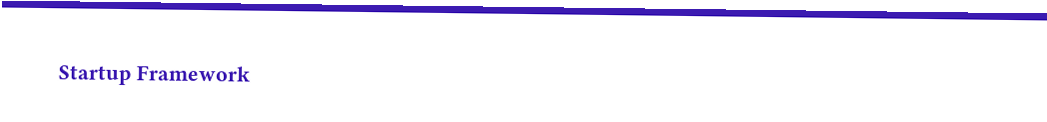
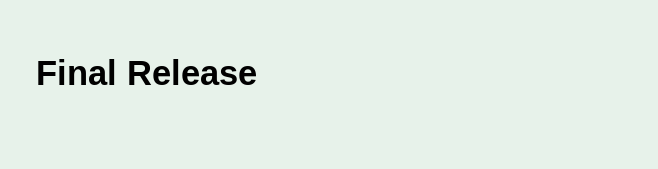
- Startup Framework
+ Final Release

